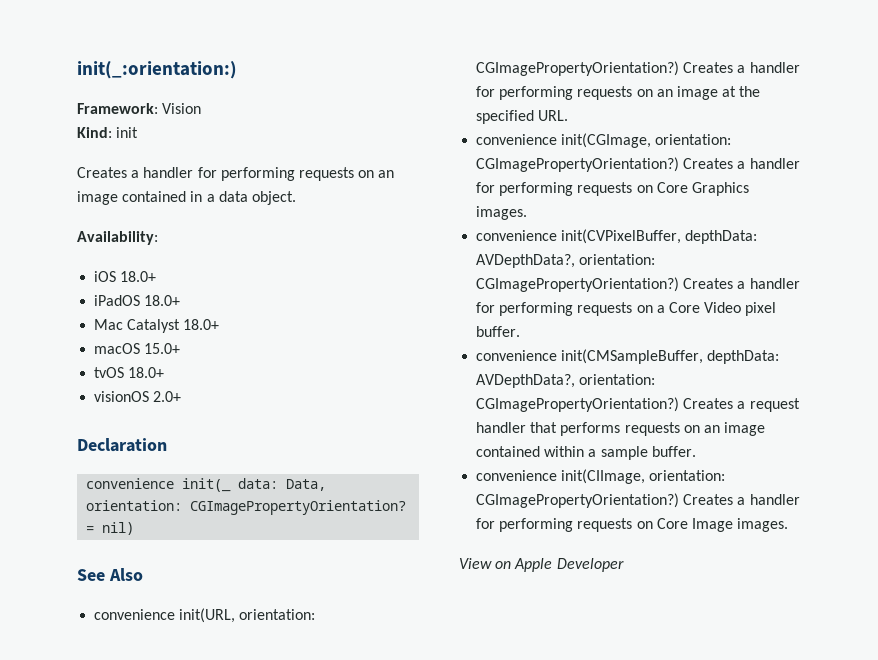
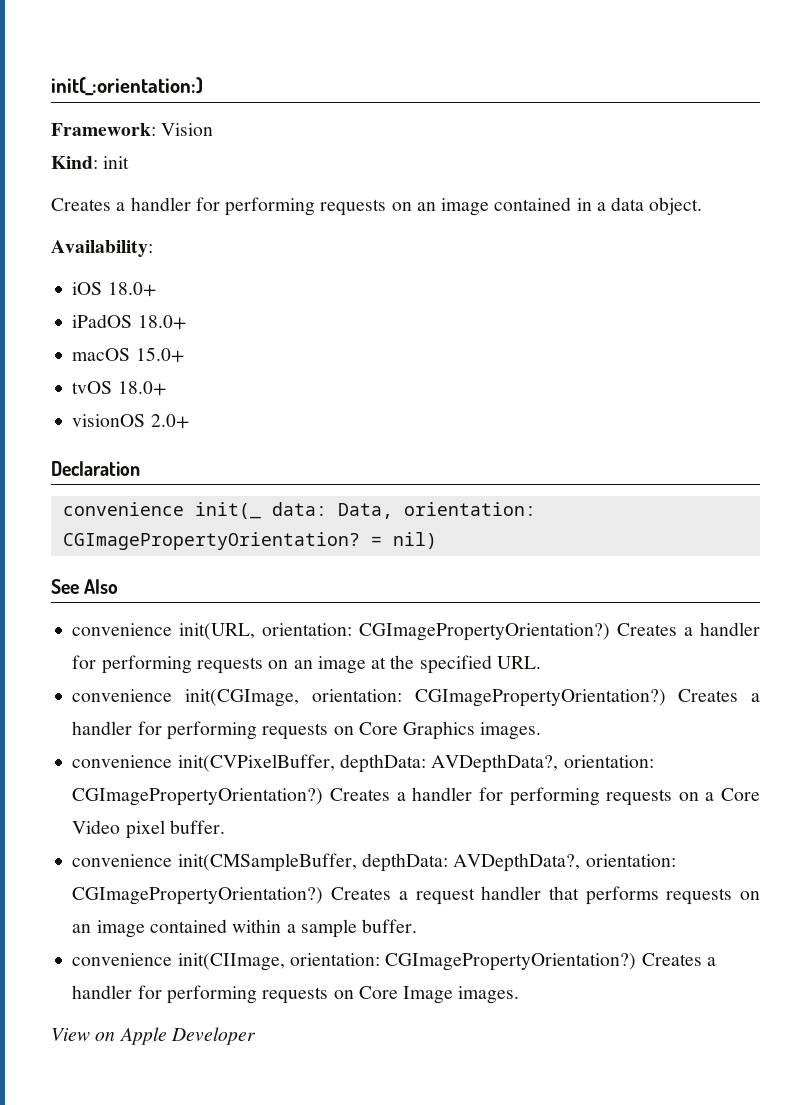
- Mac Catalyst 18.0+

